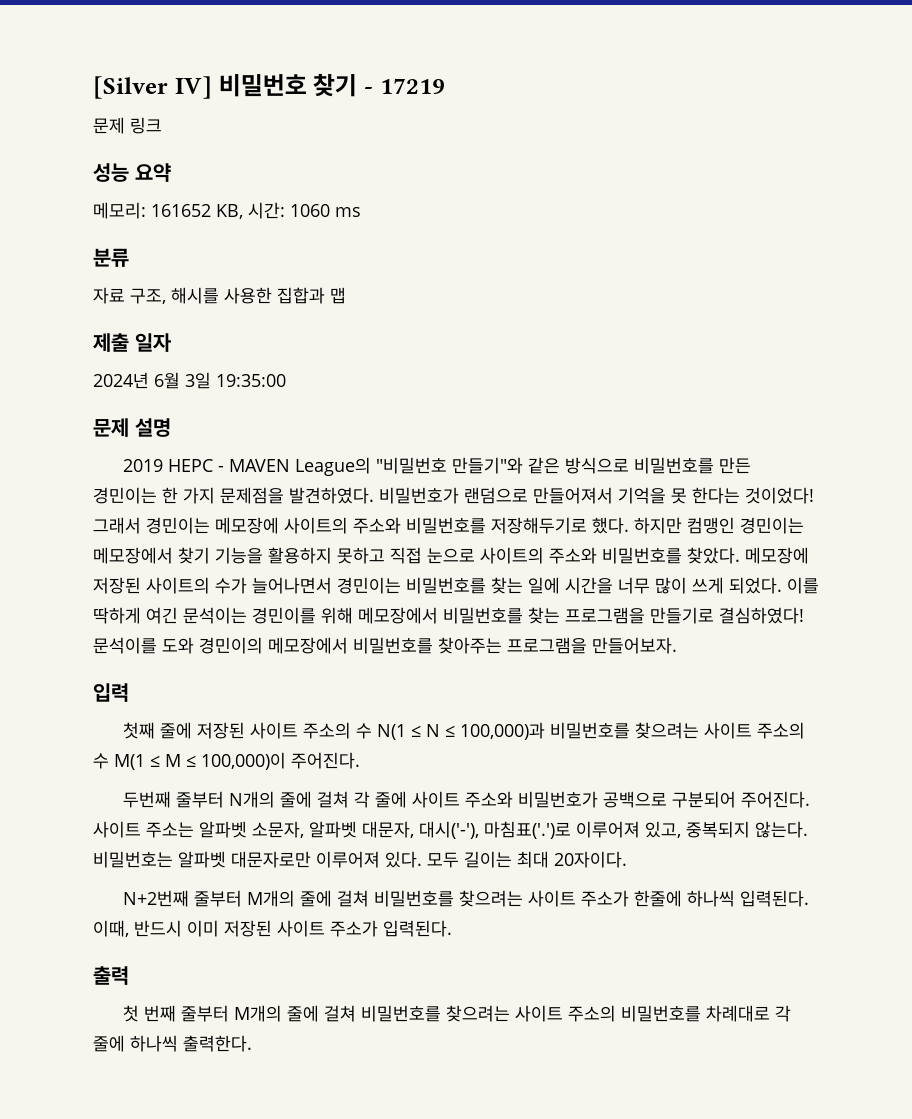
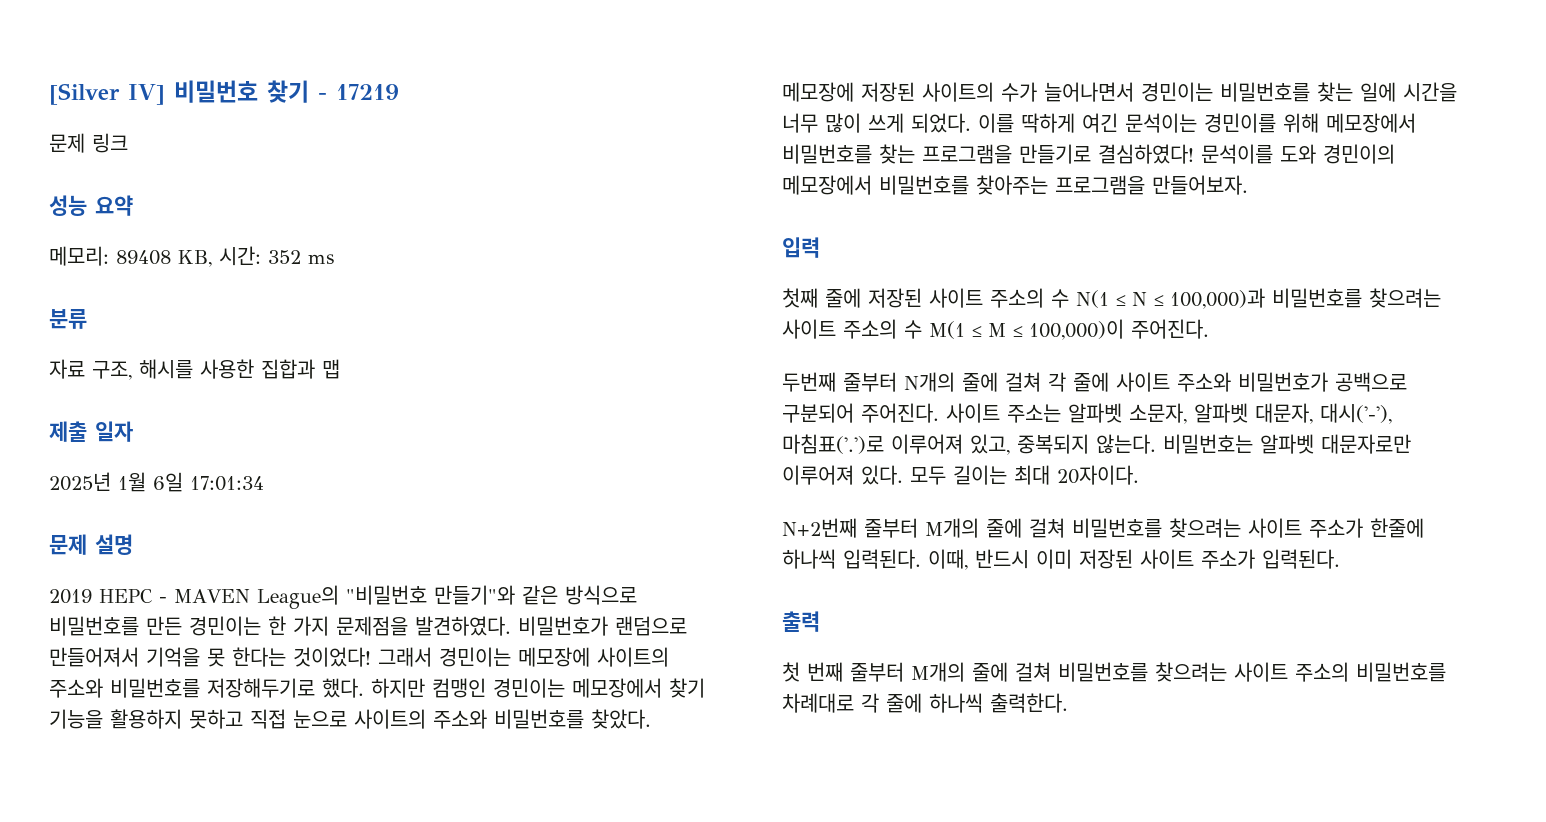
- 메모리: 161652 KB, 시간: 1060 ms
+ 메모리: 89408 KB, 시간: 352 ms
- 2024년 6월 3일 19:35:00
+ 2025년 1월 6일 17:01:34

